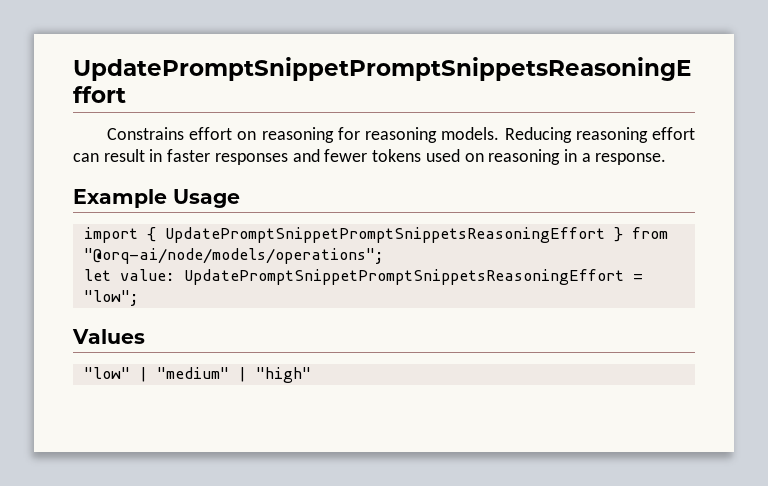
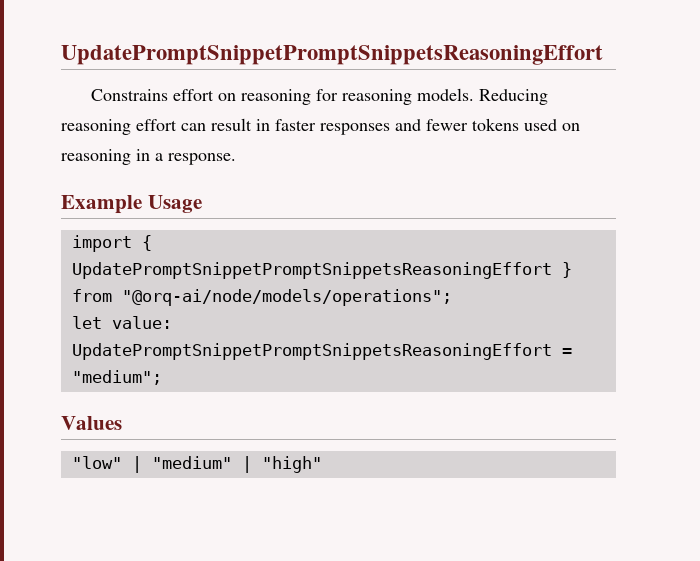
- let value: UpdatePromptSnippetPromptSnippetsReasoningEffort = "low";
+ let value: UpdatePromptSnippetPromptSnippetsReasoningEffort = "medium";

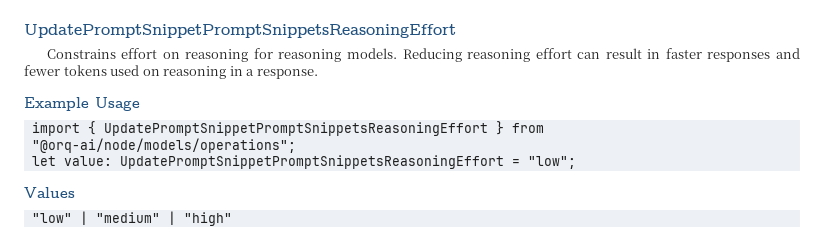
- let value: UpdatePromptSnippetPromptSnippetsReasoningEffort = "medium";
+ let value: UpdatePromptSnippetPromptSnippetsReasoningEffort = "low";

